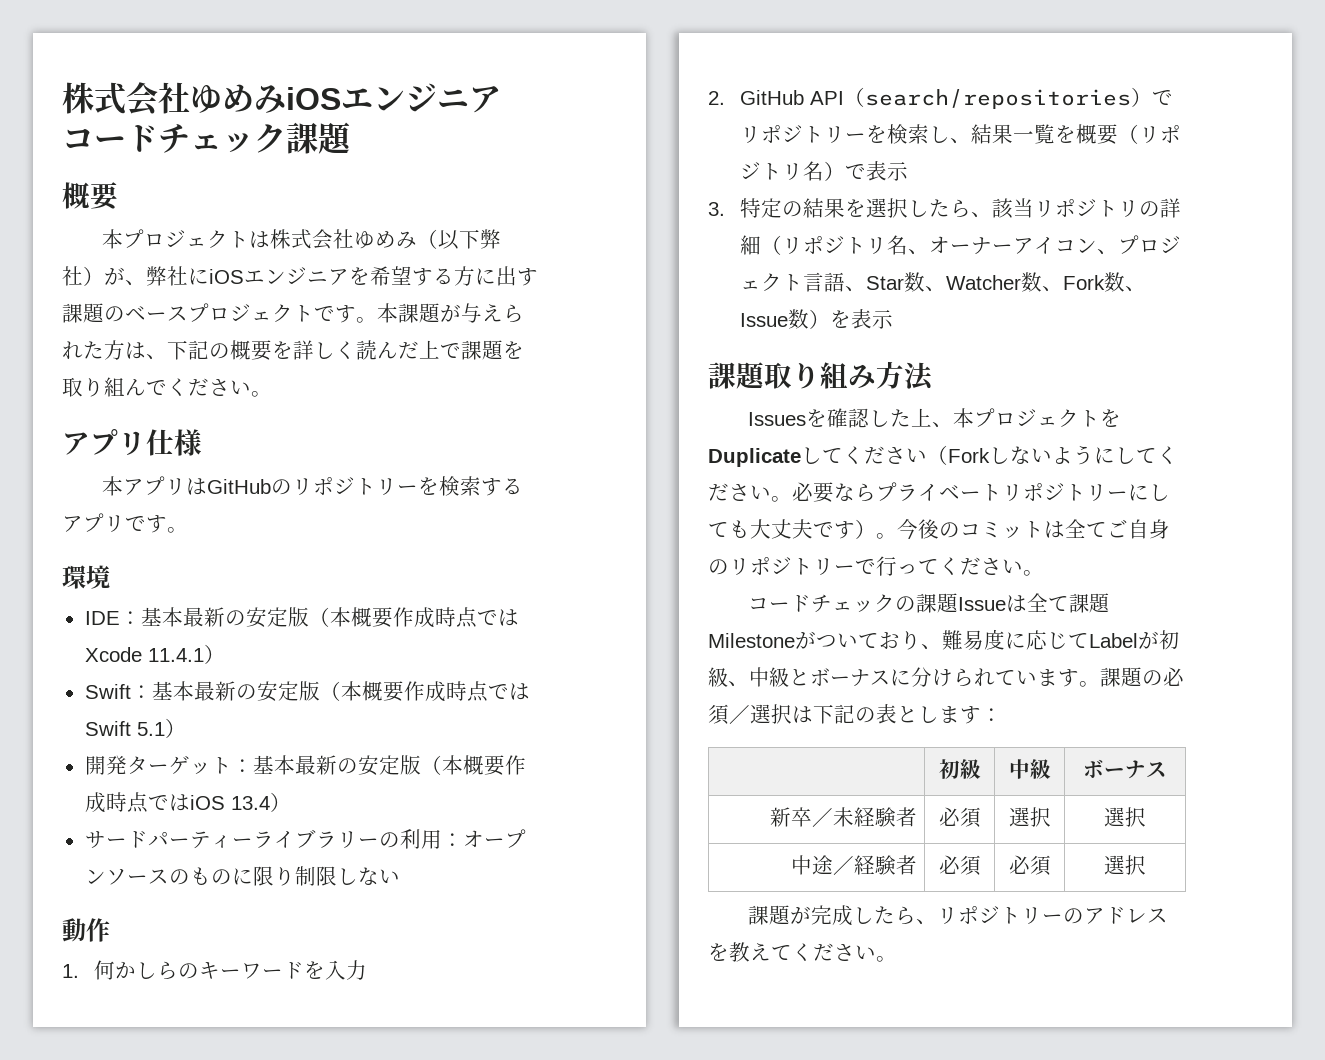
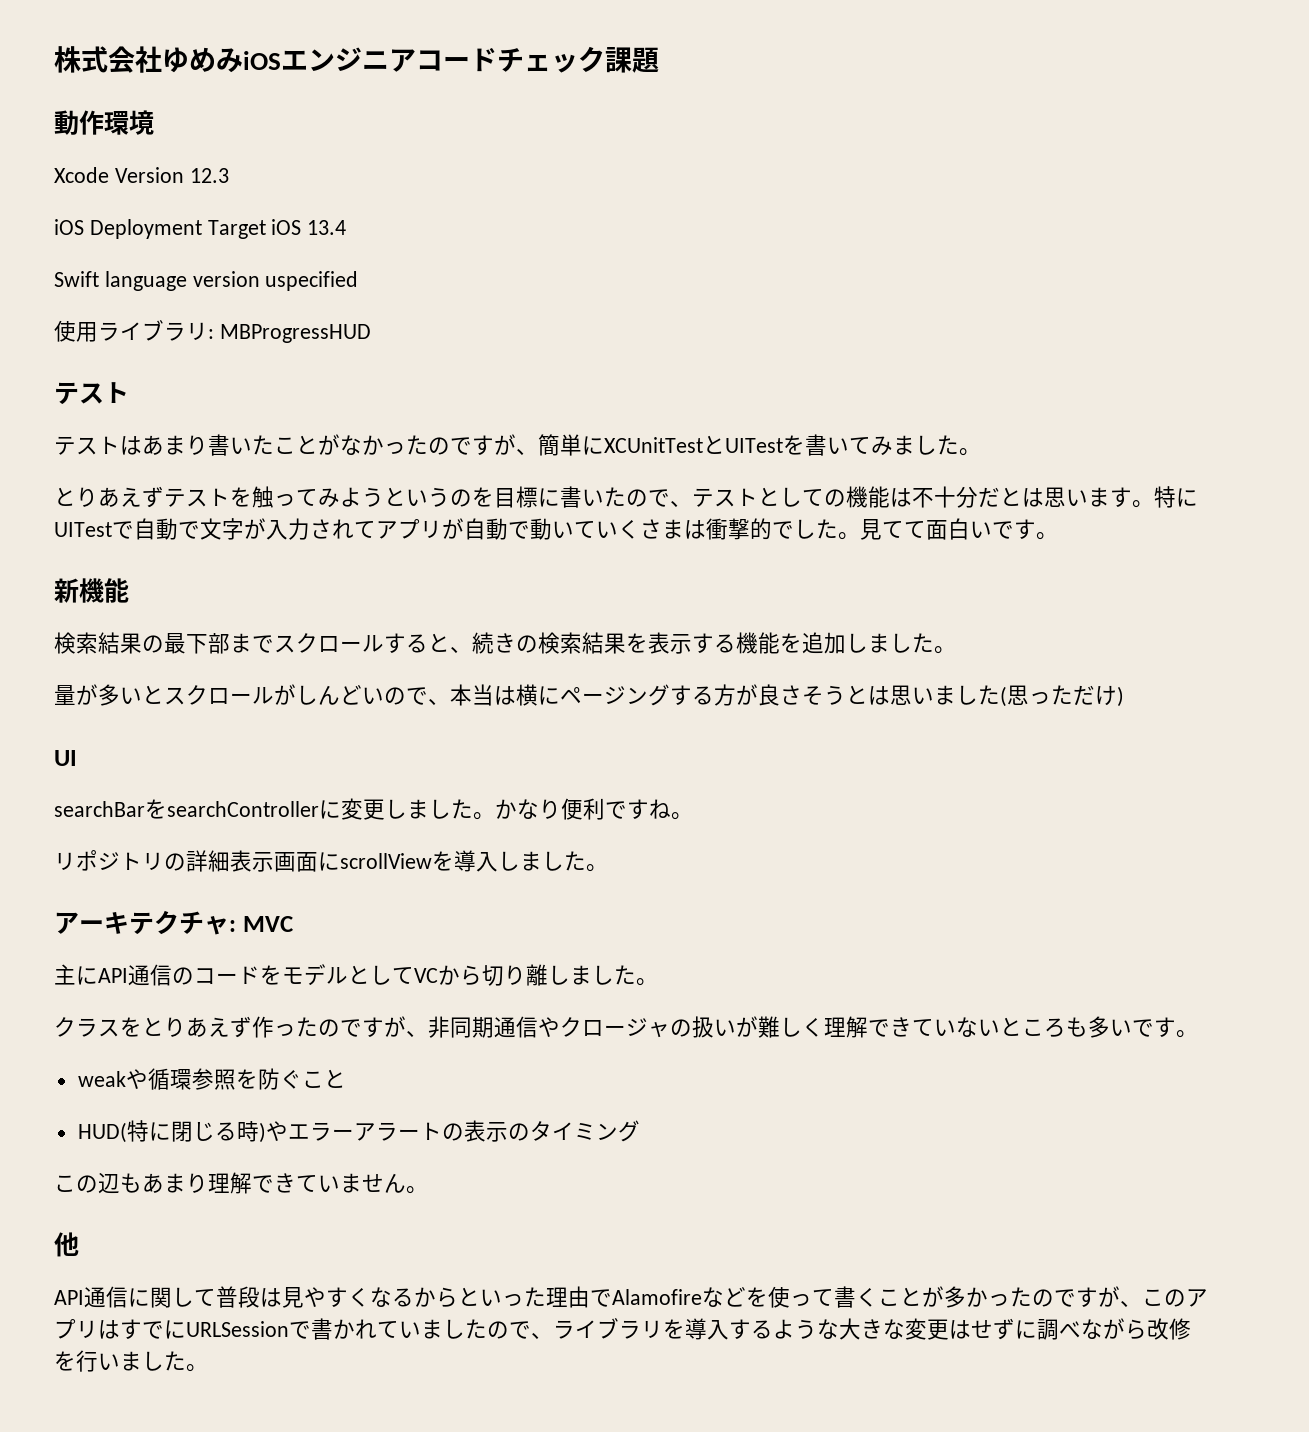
  株式会社ゆめみiOSエンジニアコードチェック課題
- 概要
- 本プロジェクトは株式会社ゆめみ（以下弊社）が、弊社にiOSエンジニアを希望する方に出す課題のベースプロジェクトです。本課題が与えられた方は、下記の概要を詳しく読んだ上で課題を取り組んでください。
- アプリ仕様
- 本アプリはGitHubのリポジトリーを検索するアプリです。
- 環境
- IDE：基本最新の安定版（本概要作成時点ではXcode 11.4.1）
- Swift：基本最新の安定版（本概要作成時点ではSwift 5.1）
- 開発ターゲット：基本最新の安定版（本概要作成時点ではiOS 13.4）
- サードパーティーライブラリーの利用：オープンソースのものに限り制限しない
- 動作
- 1.何かしらのキーワードを入力
- 2. GitHub API（search/repositories）でリポジトリーを検索し、結果一覧を概要（リポジトリ名）で表示
- 3.特定の結果を選択したら、該当リポジトリの詳細（リポジトリ名、オーナーアイコン、プロジェクト言語、Star数、Watcher数、Fork数、Issue数）を表示
- 課題取り組み方法
- Issuesを確認した上、本プロジェクトをDuplicateしてください（Forkしないようにしてください。必要ならプライベートリポジトリーにしても大丈夫です）。今後のコミットは全てご自身のリポジトリーで行ってください。
- コードチェックの課題Issueは全て課題Milestoneがついており、難易度に応じてLabelが初級、中級とボーナスに分けられています。課題の必須／選択は下記の表とします：
- | 初級 | 中級 | ボーナス
- 新卒／未経験者 | 必須 | 選択 | 選択
- 中途／経験者 | 必須 | 必須 | 選択
- 課題が完成したら、リポジトリーのアドレスを教えてください。
+ 動作環境
+ Xcode Version 12.3
+ iOS Deployment Target iOS 13.4
+ Swift language version uspecified
+ 使用ライブラリ: MBProgressHUD
+ テスト
+ テストはあまり書いたことがなかったのですが、簡単にXCUnitTestとUITestを書いてみました。
+ とりあえずテストを触ってみようというのを目標に書いたので、テストとしての機能は不十分だとは思います。特にUITestで自動で文字が入力されてアプリが自動で動いていくさまは衝撃的でした。見てて面白いです。
+ 新機能
+ 検索結果の最下部までスクロールすると、続きの検索結果を表示する機能を追加しました。
+ 量が多いとスクロールがしんどいので、本当は横にページングする方が良さそうとは思いました(思っただけ)
+ UI
+ searchBarをsearchControllerに変更しました。かなり便利ですね。
+ リポジトリの詳細表示画面にscrollViewを導入しました。
+ アーキテクチャ: MVC
+ 主にAPI通信のコードをモデルとしてVCから切り離しました。
+ クラスをとりあえず作ったのですが、非同期通信やクロージャの扱いが難しく理解できていないところも多いです。
+ weakや循環参照を防ぐこと
+ HUD(特に閉じる時)やエラーアラートの表示のタイミング
+ この辺もあまり理解できていません。
+ 他
+ API通信に関して普段は見やすくなるからといった理由でAlamofireなどを使って書くことが多かったのですが、このアプリはすでにURLSessionで書かれていましたので、ライブラリを導入するような大きな変更はせずに調べながら改修を行いました。

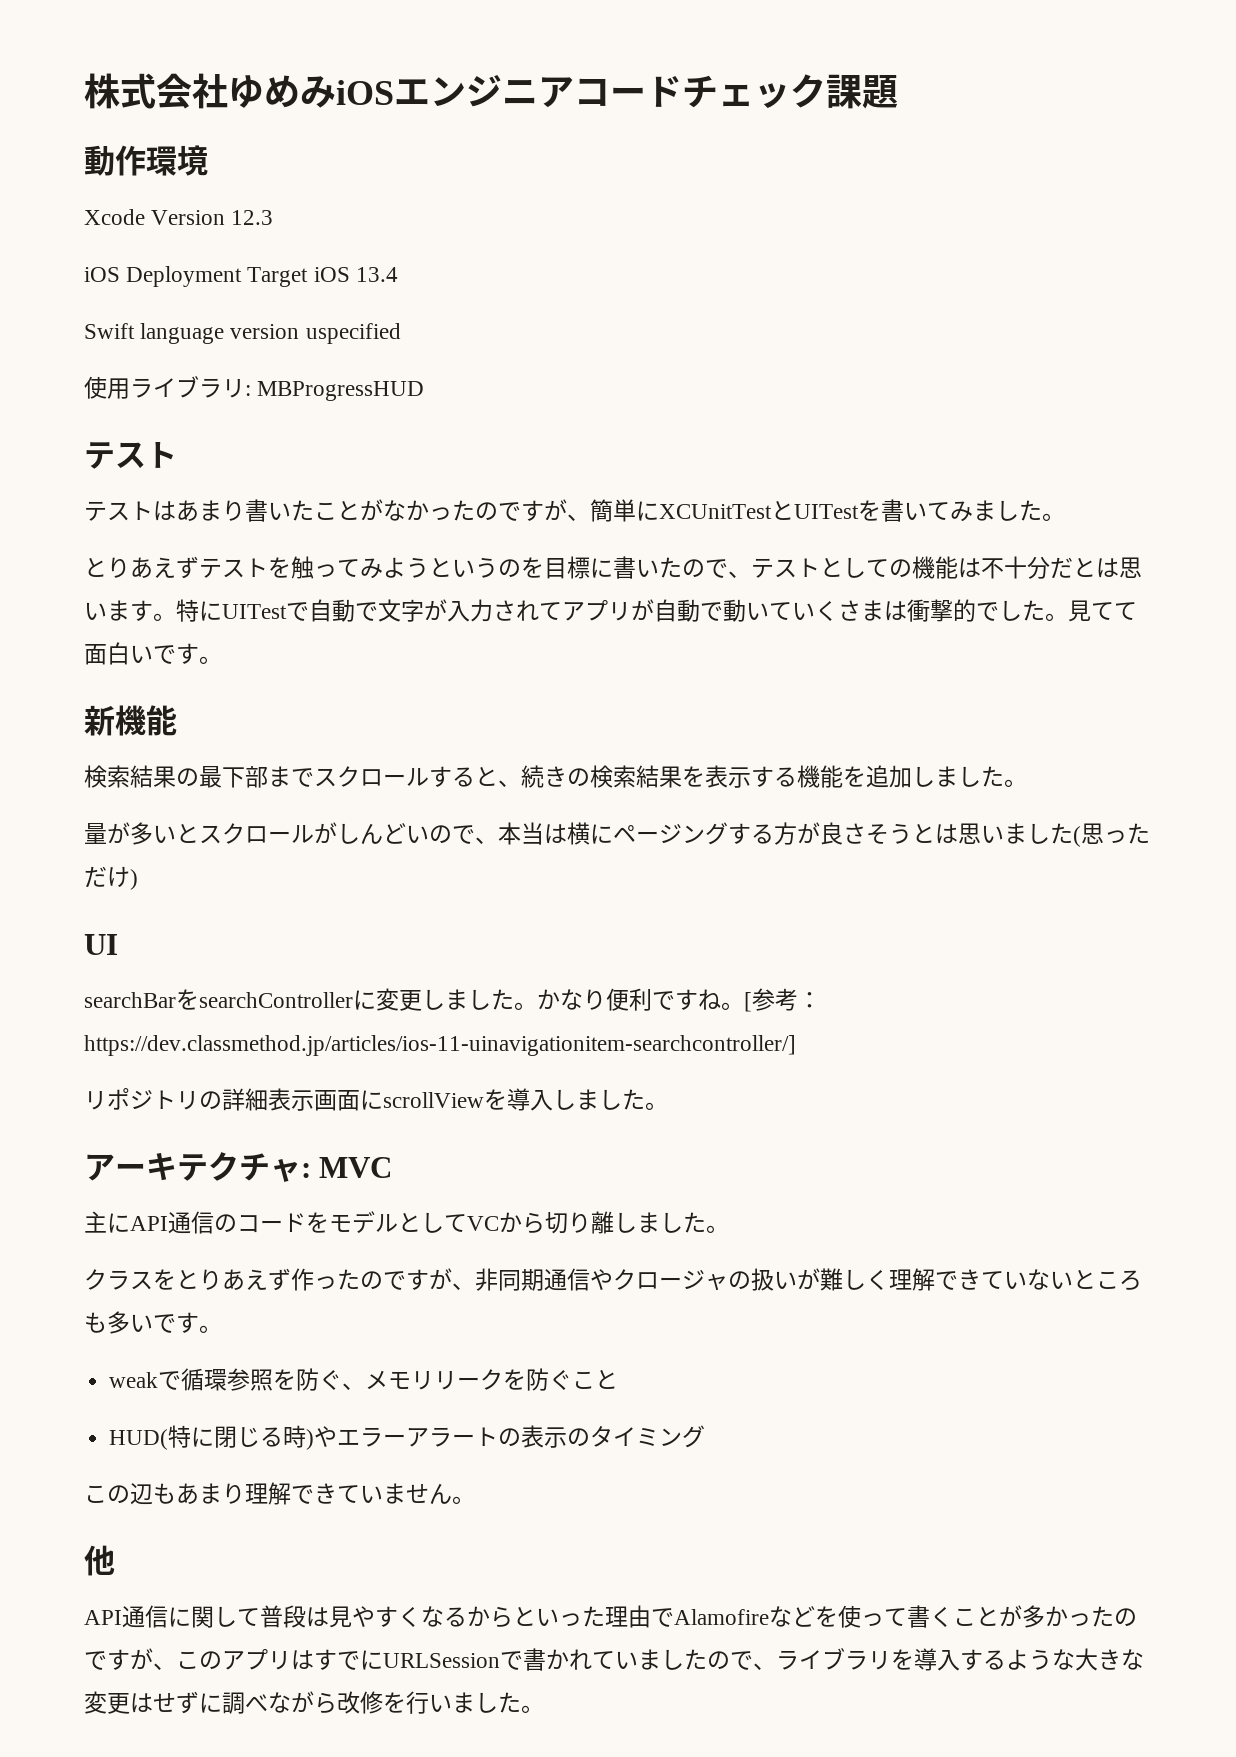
+ [参考：https://dev.classmethod.jp/articles/ios-11-uinavigationitem-searchcontroller/]
- weakや循環参照を防ぐこと
+ weakで循環参照を防ぐ、メモリリークを防ぐこと

